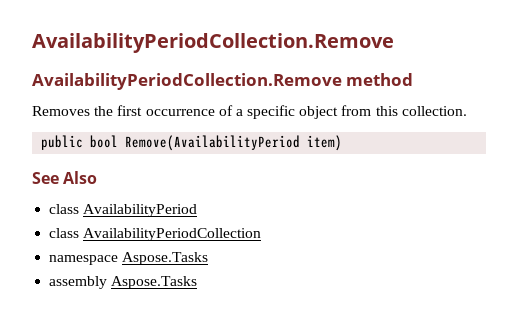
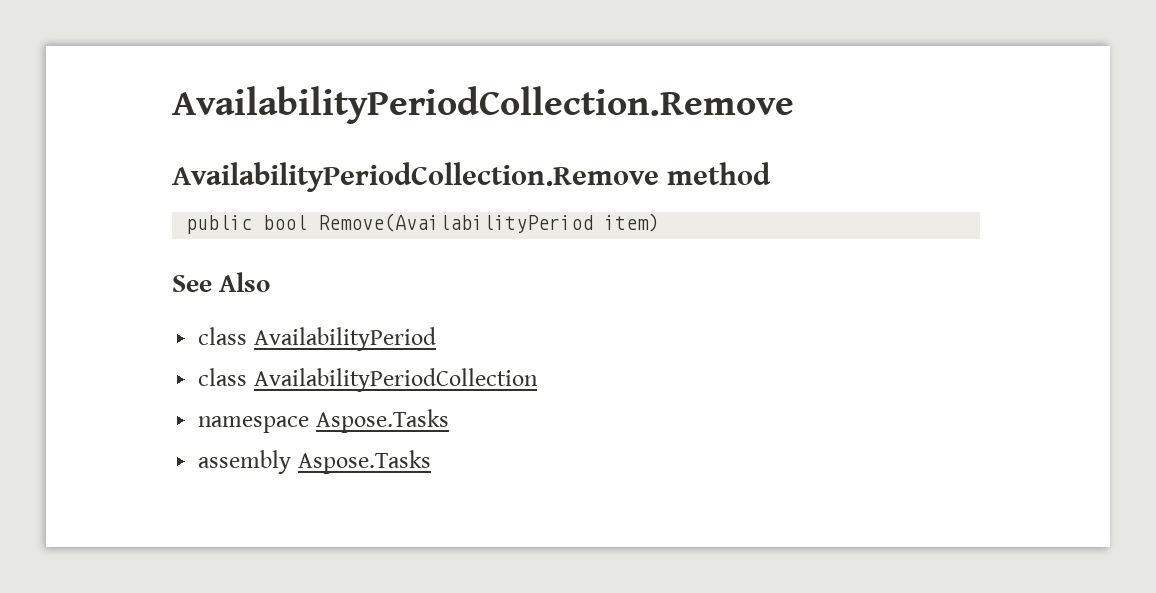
- Removes the first occurrence of a specific object from this collection.

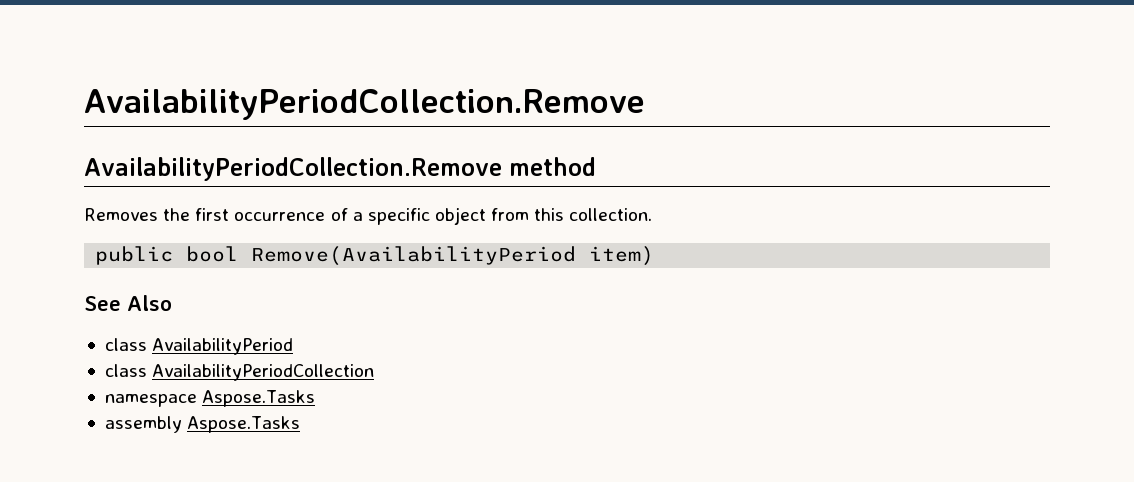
+ Removes the first occurrence of a specific object from this collection.

